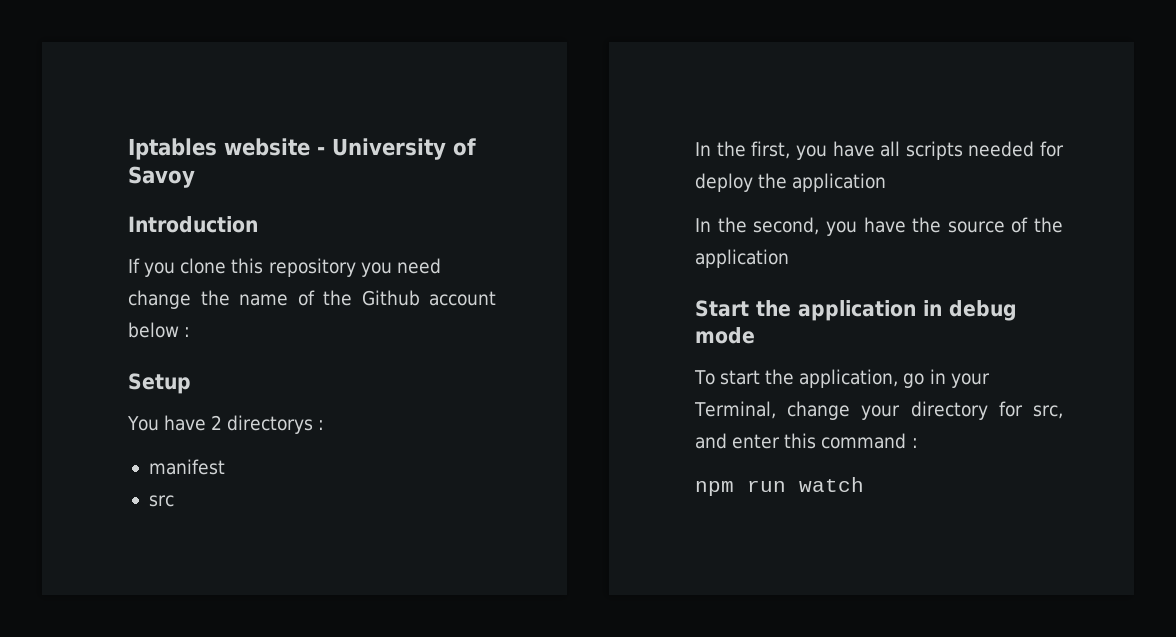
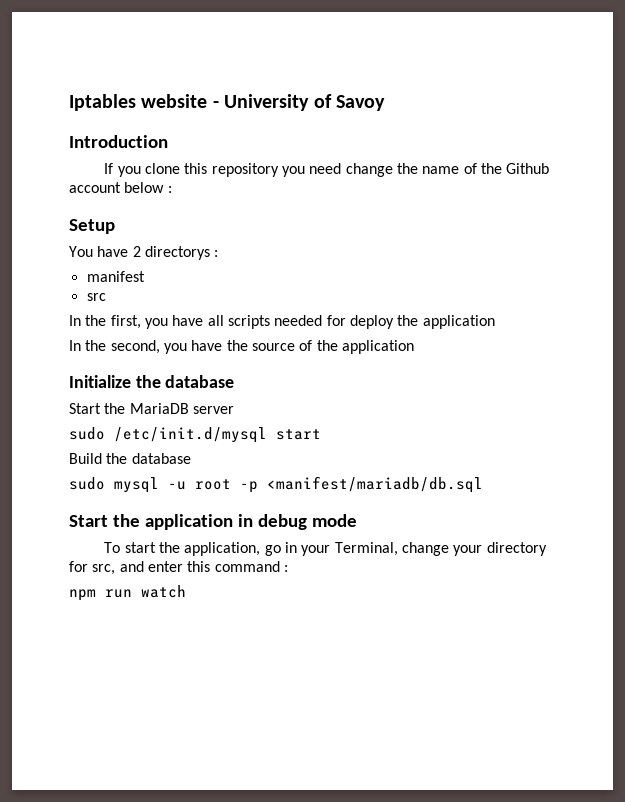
+ Initialize the database
+ Start the MariaDB server
+ sudo /etc/init.d/mysql start
+ Build the database
+ sudo mysql -u root -p <manifest/mariadb/db.sql

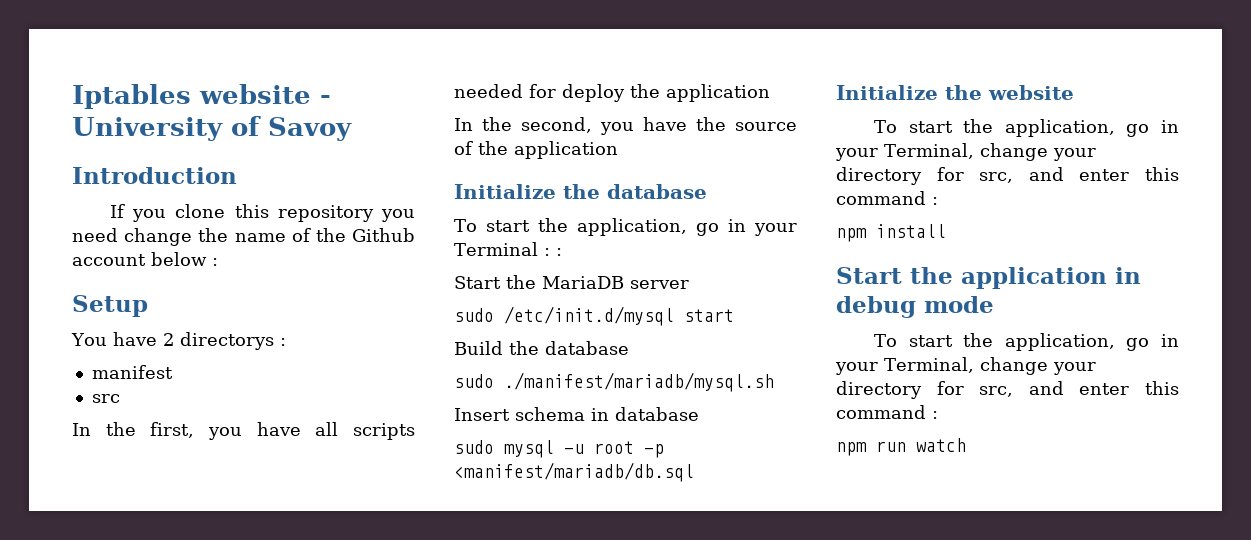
+ To start the application, go in your Terminal : :
+ sudo ./manifest/mariadb/mysql.sh
+ Insert schema in database
+ Initialize the website
+ To start the application, go in your Terminal, change your directory for src, and enter this command :
+ npm install

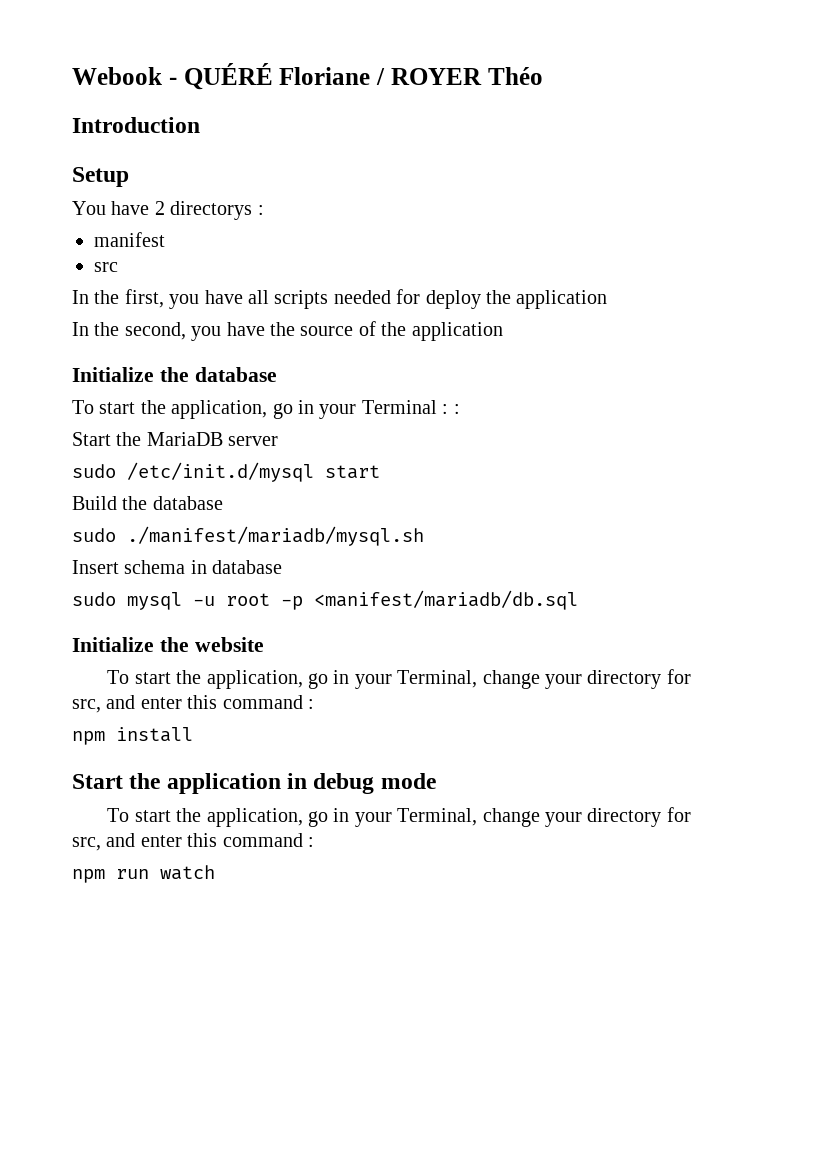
- Iptables website - University of Savoy
+ Webook - QUÉRÉ Floriane / ROYER Théo
  Introduction
- If you clone this repository you need change the name of the Github account below :

